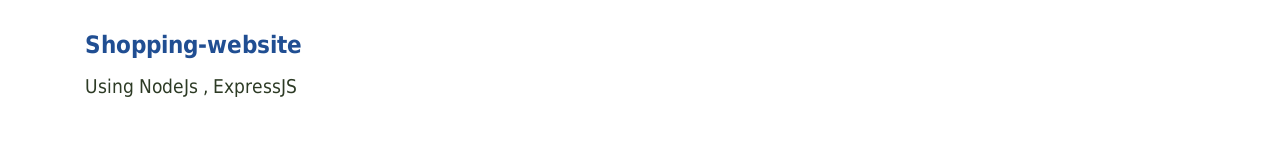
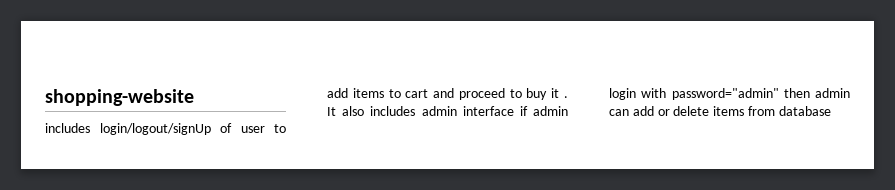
- Shopping-website
- Using NodeJs , ExpressJS
+ shopping-website
+ includes login/logout/signUp of user to add items to cart and proceed to buy it . It also includes admin interface if admin login with password="admin" then admin can add or delete items from database

